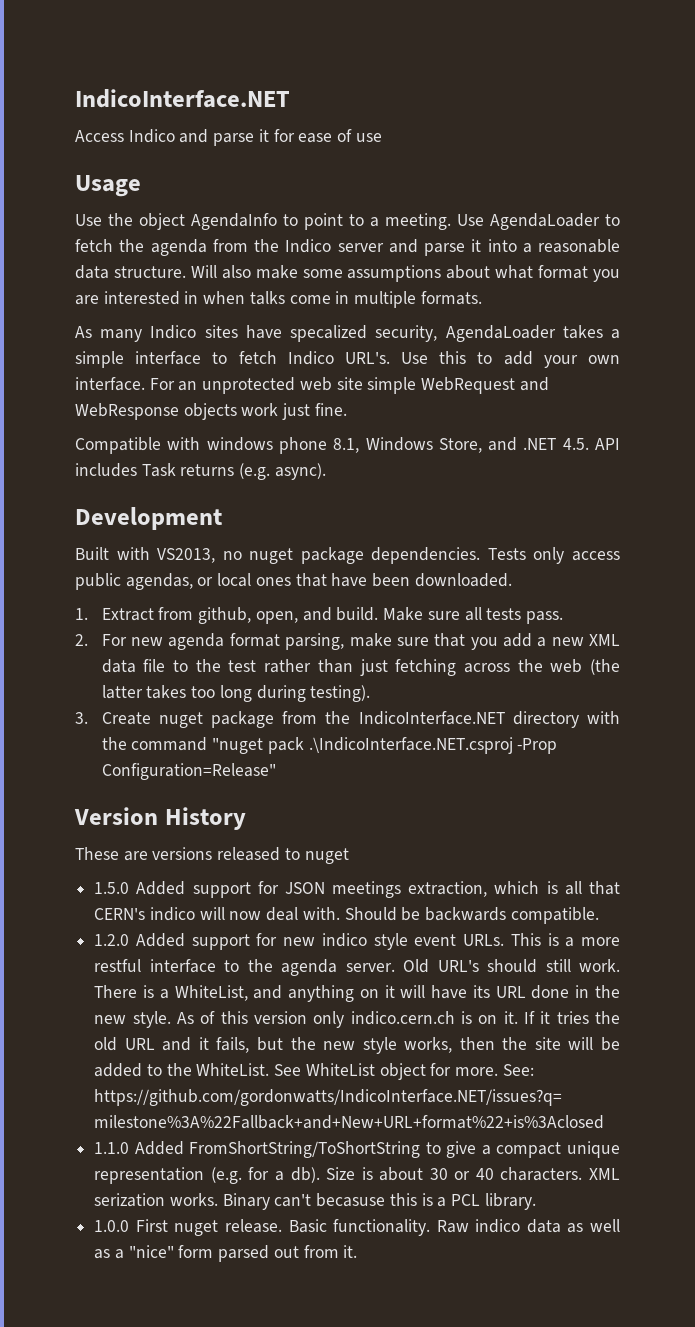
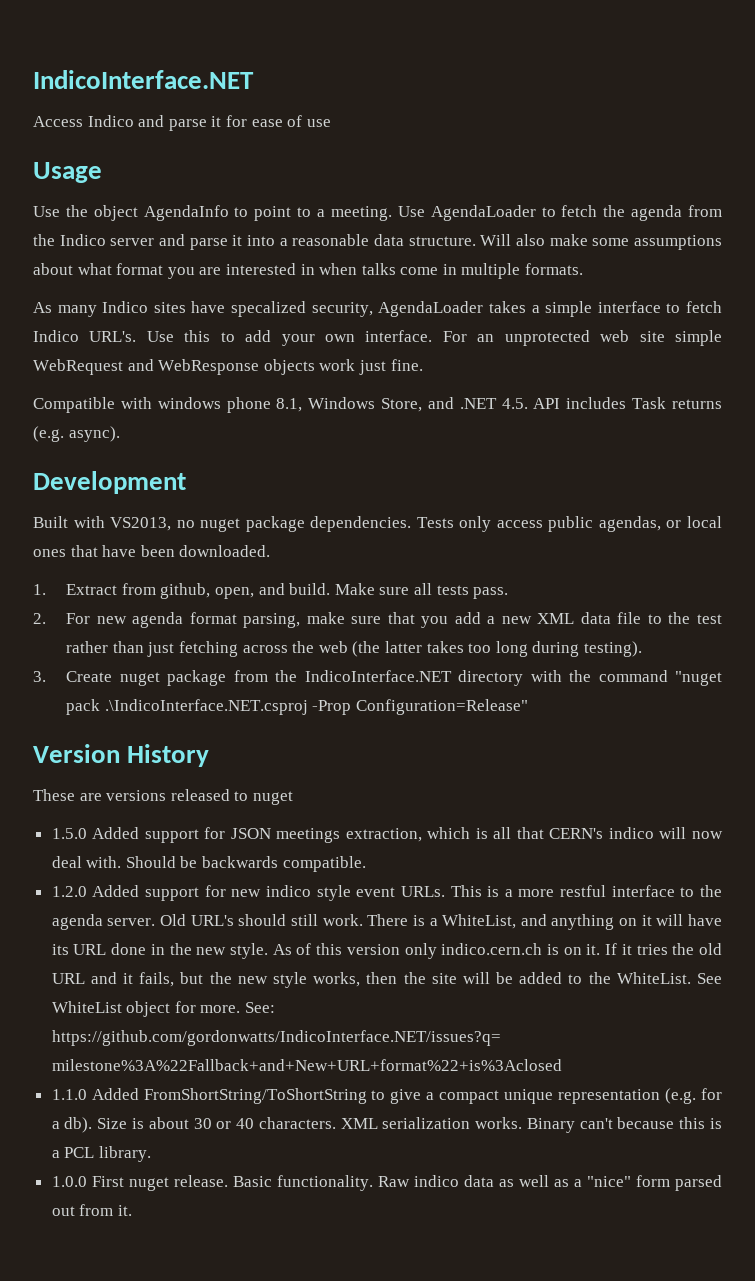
- XML serization works.
+ XML serialization works.
- Binary can't becasuse this is a PCL library.
+ Binary can't because this is a PCL library.

